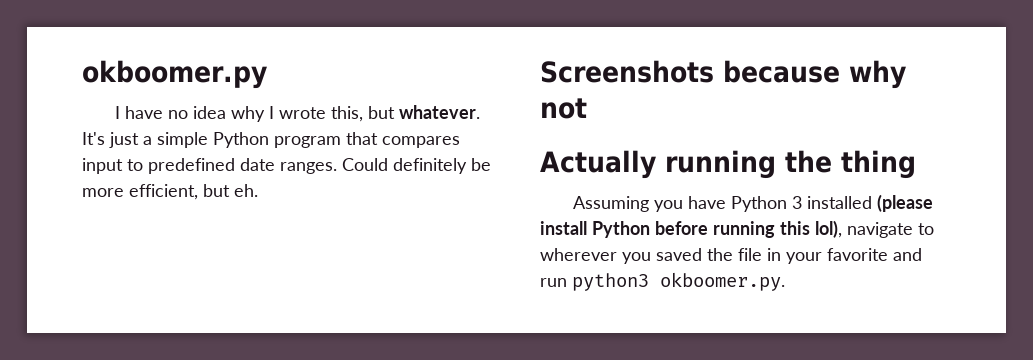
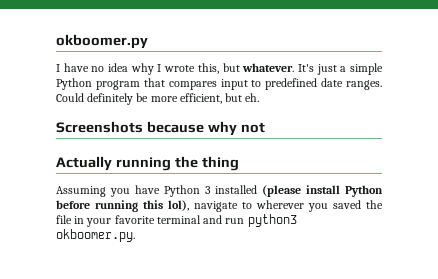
- Assuming you have Python 3 installed (please install Python before running this lol), navigate to wherever you saved the file in your favorite and run python3 okboomer.py.
+ Assuming you have Python 3 installed (please install Python before running this lol), navigate to wherever you saved the file in your favorite terminal and run python3 okboomer.py.

